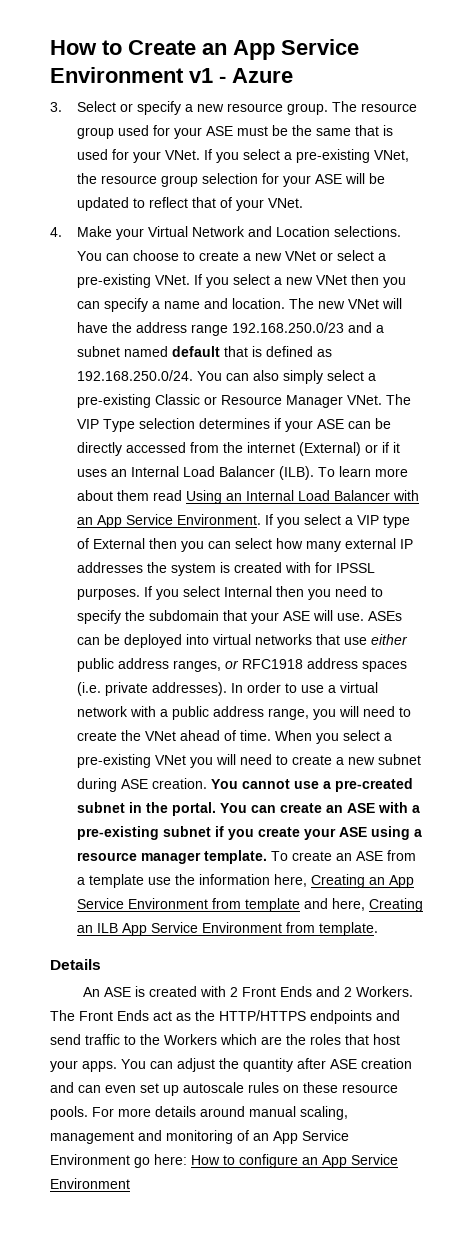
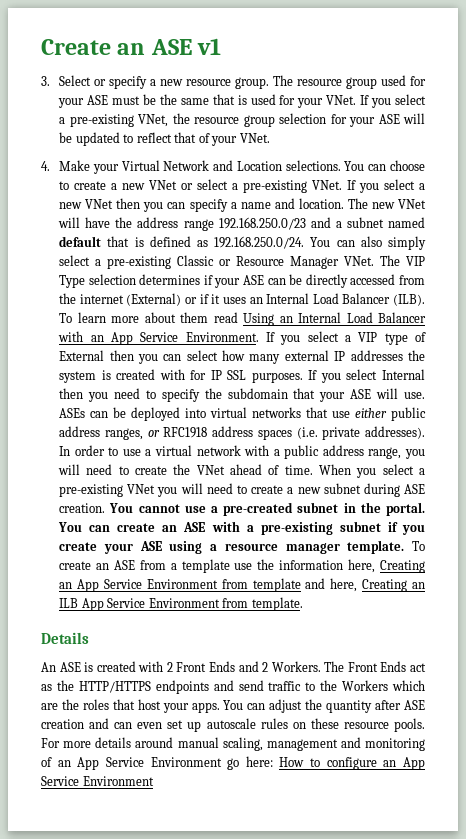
- How to Create an App Service Environment v1 - Azure
+ Create an ASE v1
- If you select a VIP type of External then you can select how many external IP addresses the system is created with for IPSSL purposes.
+ If you select a VIP type of External then you can select how many external IP addresses the system is created with for IP SSL purposes.

